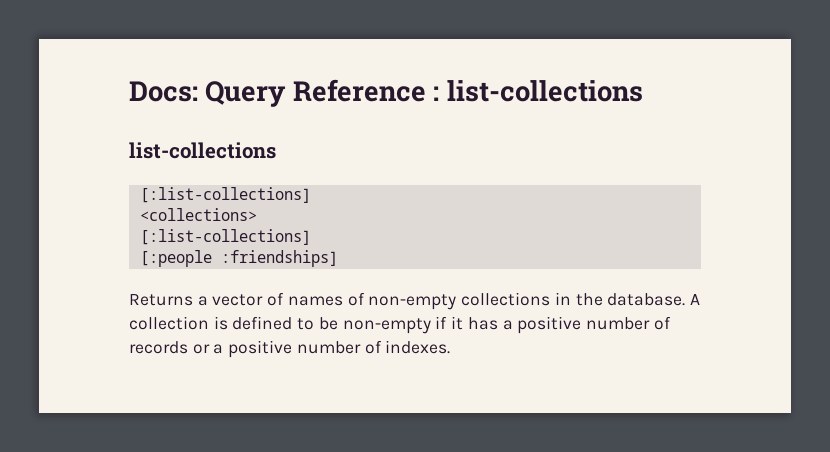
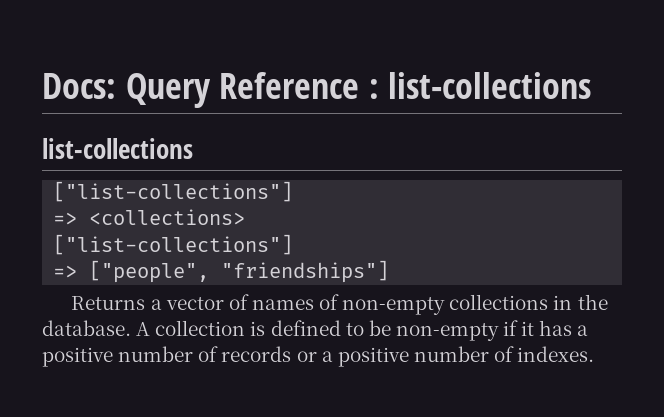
  Docs: Query Reference : list-collections
  list-collections
- [:list-collections]
- <collections>
- [:list-collections]
- [:people :friendships]
+ ["list-collections"]
+ => <collections>
+ ["list-collections"]
+ => ["people", "friendships"]

